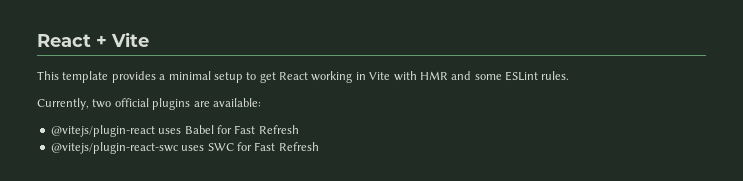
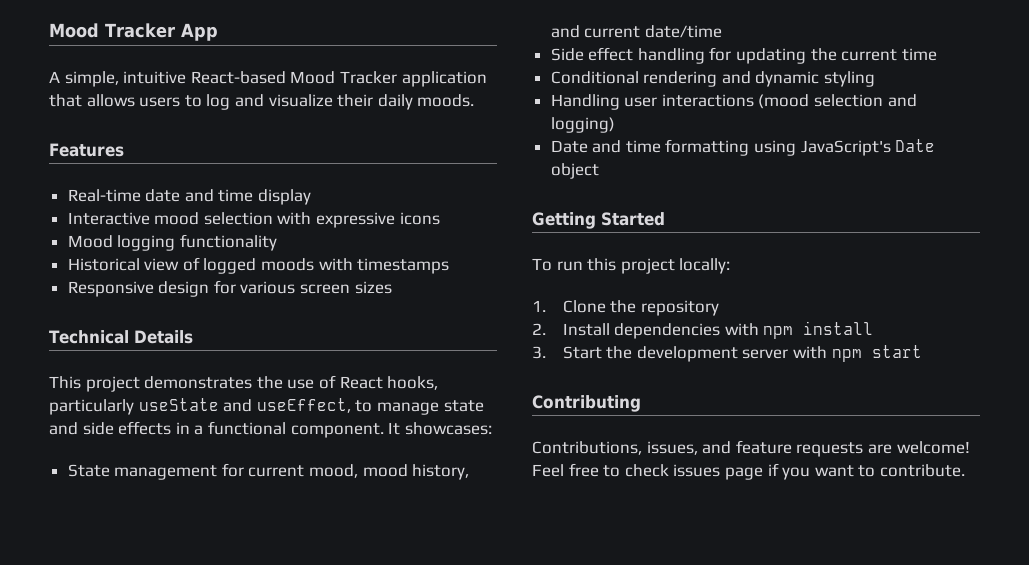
- React + Vite
- This template provides a minimal setup to get React working in Vite with HMR and some ESLint rules.
- Currently, two official plugins are available:
- @vitejs/plugin-react uses Babel for Fast Refresh
- @vitejs/plugin-react-swc uses SWC for Fast Refresh
+ Mood Tracker App
+ A simple, intuitive React-based Mood Tracker application that allows users to log and visualize their daily moods.
+ Features
+ Real-time date and time display
+ Interactive mood selection with expressive icons
+ Mood logging functionality
+ Historical view of logged moods with timestamps
+ Responsive design for various screen sizes
+ Technical Details
+ This project demonstrates the use of React hooks, particularly useState and useEffect, to manage state and side effects in a functional component. It showcases:
+ State management for current mood, mood history, and current date/time
+ Side effect handling for updating the current time
+ Conditional rendering and dynamic styling
+ Handling user interactions (mood selection and logging)
+ Date and time formatting using JavaScript's Date object
+ Getting Started
+ To run this project locally:
+ 1. Clone the repository
+ 2. Install dependencies with npm install
+ 3. Start the development server with npm start
+ Contributing
+ Contributions, issues, and feature requests are welcome! Feel free to check issues page if you want to contribute.

